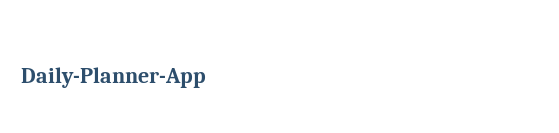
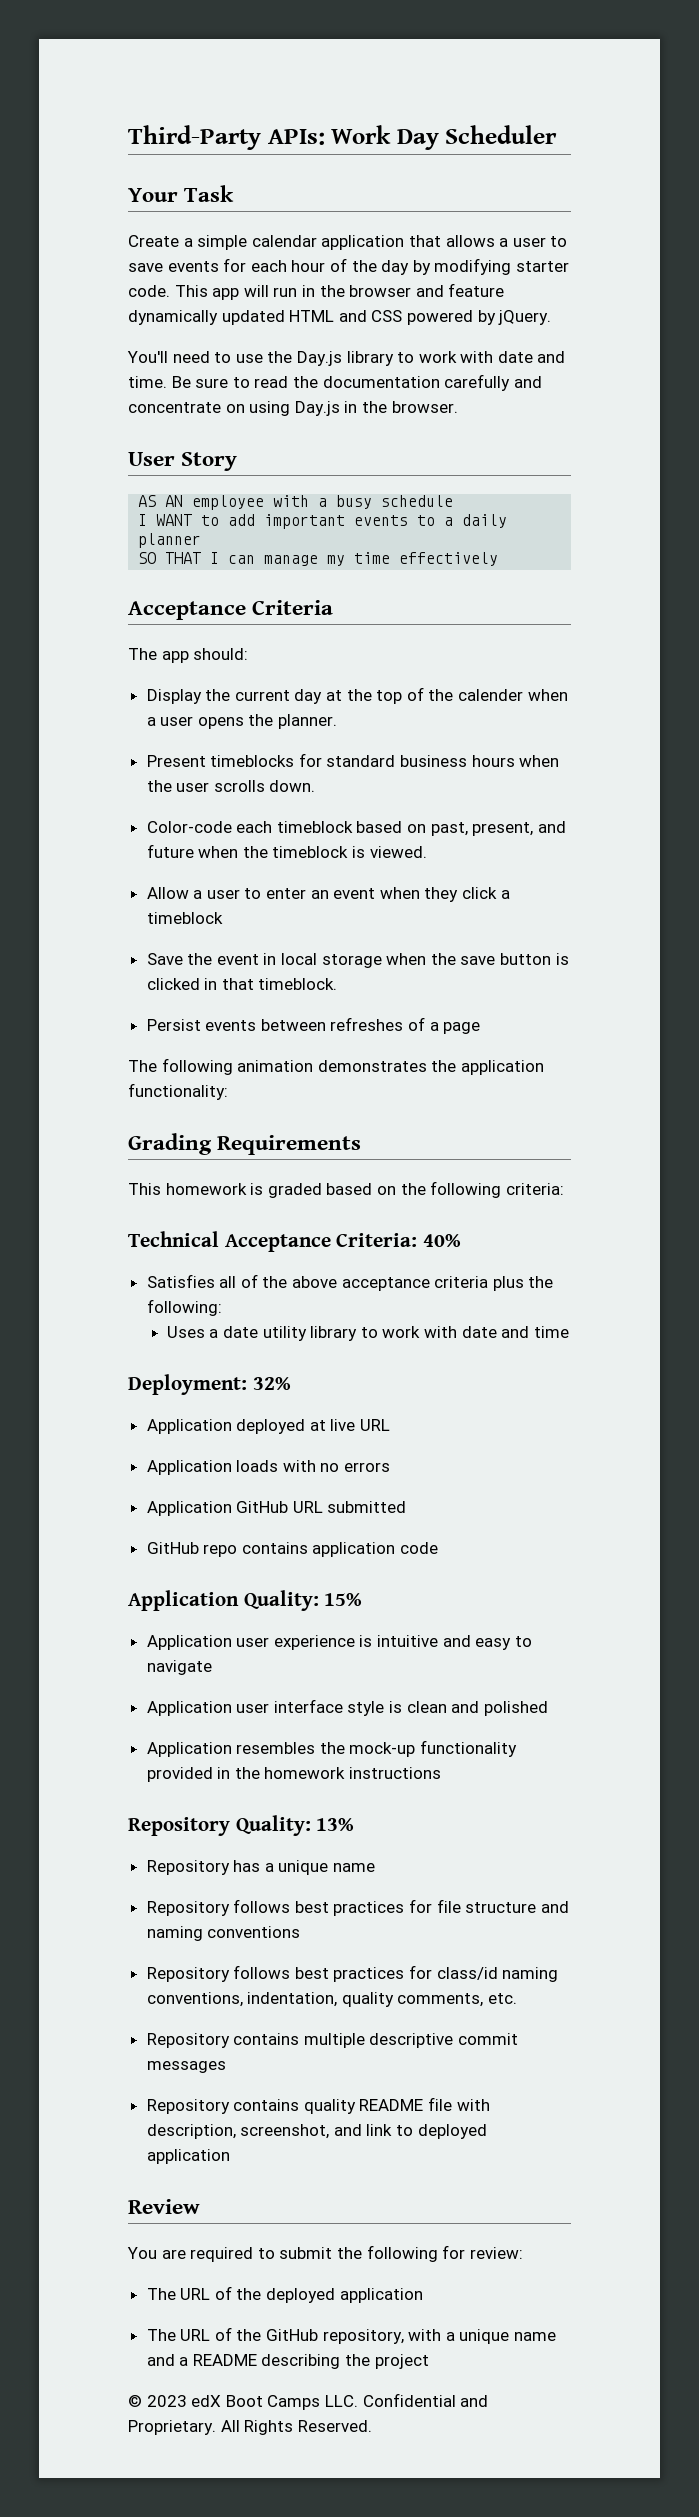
- Daily-Planner-App
+ Third-Party APIs: Work Day Scheduler
+ Your Task
+ Create a simple calendar application that allows a user to save events for each hour of the day by modifying starter code. This app will run in the browser and feature dynamically updated HTML and CSS powered by jQuery.
+ You'll need to use the Day.js library to work with date and time. Be sure to read the documentation carefully and concentrate on using Day.js in the browser.
+ User Story
+ AS AN employee with a busy schedule
+ I WANT to add important events to a daily planner
+ SO THAT I can manage my time effectively
+ Acceptance Criteria
+ The app should:
+ Display the current day at the top of the calender when a user opens the planner.
+ Present timeblocks for standard business hours when the user scrolls down.
+ Color-code each timeblock based on past, present, and future when the timeblock is viewed.
+ Allow a user to enter an event when they click a timeblock
+ Save the event in local storage when the save button is clicked in that timeblock.
+ Persist events between refreshes of a page
+ The following animation demonstrates the application functionality:
+ Grading Requirements
+ This homework is graded based on the following criteria:
+ Technical Acceptance Criteria: 40%
+ Satisfies all of the above acceptance criteria plus the following:
+ Uses a date utility library to work with date and time
+ Deployment: 32%
+ Application deployed at live URL
+ Application loads with no errors
+ Application GitHub URL submitted
+ GitHub repo contains application code
+ Application Quality: 15%
+ Application user experience is intuitive and easy to navigate
+ Application user interface style is clean and polished
+ Application resembles the mock-up functionality provided in the homework instructions
+ Repository Quality: 13%
+ Repository has a unique name
+ Repository follows best practices for file structure and naming conventions
+ Repository follows best practices for class/id naming conventions, indentation, quality comments, etc.
+ Repository contains multiple descriptive commit messages
+ Repository contains quality README file with description, screenshot, and link to deployed application
+ Review
+ You are required to submit the following for review:
+ The URL of the deployed application
+ The URL of the GitHub repository, with a unique name and a README describing the project
+ © 2023 edX Boot Camps LLC. Confidential and Proprietary. All Rights Reserved.

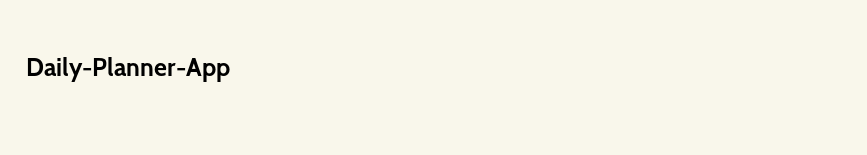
- Third-Party APIs: Work Day Scheduler
- Your Task
- Create a simple calendar application that allows a user to save events for each hour of the day by modifying starter code. This app will run in the browser and feature dynamically updated HTML and CSS powered by jQuery.
- You'll need to use the Day.js library to work with date and time. Be sure to read the documentation carefully and concentrate on using Day.js in the browser.
- User Story
- AS AN employee with a busy schedule
- I WANT to add important events to a daily planner
- SO THAT I can manage my time effectively
- Acceptance Criteria
- The app should:
- Display the current day at the top of the calender when a user opens the planner.
- Present timeblocks for standard business hours when the user scrolls down.
- Color-code each timeblock based on past, present, and future when the timeblock is viewed.
- Allow a user to enter an event when they click a timeblock
- Save the event in local storage when the save button is clicked in that timeblock.
- Persist events between refreshes of a page
- The following animation demonstrates the application functionality:
- Grading Requirements
- This homework is graded based on the following criteria:
- Technical Acceptance Criteria: 40%
- Satisfies all of the above acceptance criteria plus the following:
- Uses a date utility library to work with date and time
- Deployment: 32%
- Application deployed at live URL
- Application loads with no errors
- Application GitHub URL submitted
- GitHub repo contains application code
- Application Quality: 15%
- Application user experience is intuitive and easy to navigate
- Application user interface style is clean and polished
- Application resembles the mock-up functionality provided in the homework instructions
- Repository Quality: 13%
- Repository has a unique name
- Repository follows best practices for file structure and naming conventions
- Repository follows best practices for class/id naming conventions, indentation, quality comments, etc.
- Repository contains multiple descriptive commit messages
- Repository contains quality README file with description, screenshot, and link to deployed application
- Review
- You are required to submit the following for review:
- The URL of the deployed application
- The URL of the GitHub repository, with a unique name and a README describing the project
- © 2023 edX Boot Camps LLC. Confidential and Proprietary. All Rights Reserved.
+ Daily-Planner-App

